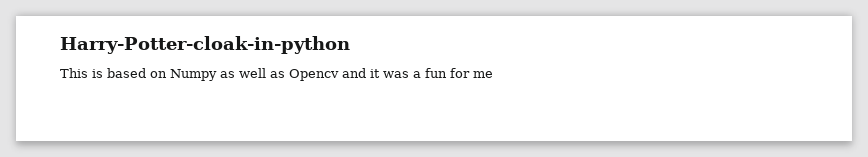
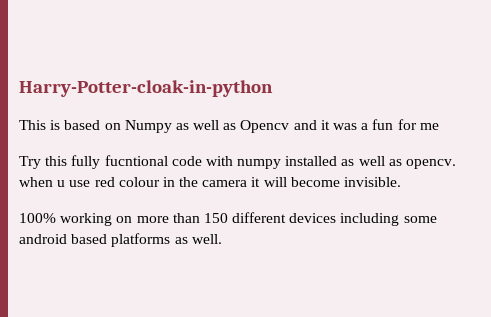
+ Try this fully fucntional code with numpy installed as well as opencv. when u use red colour in the camera it will become invisible.
+ 100% working on more than 150 different devices including some android based platforms as well.

